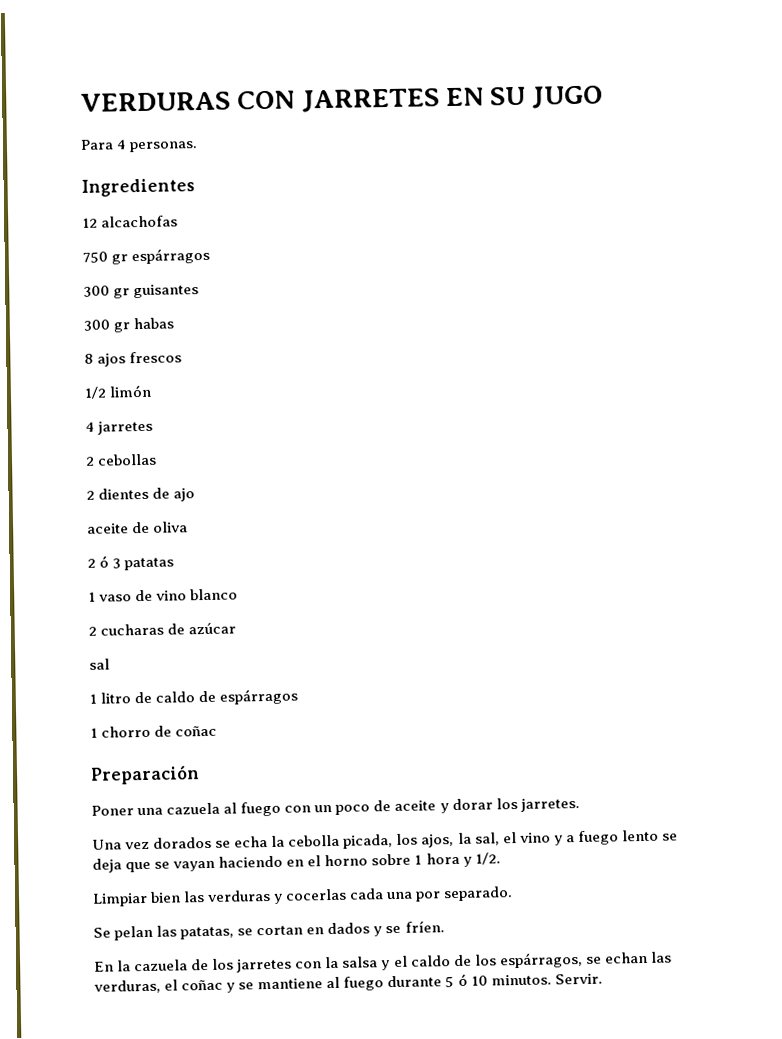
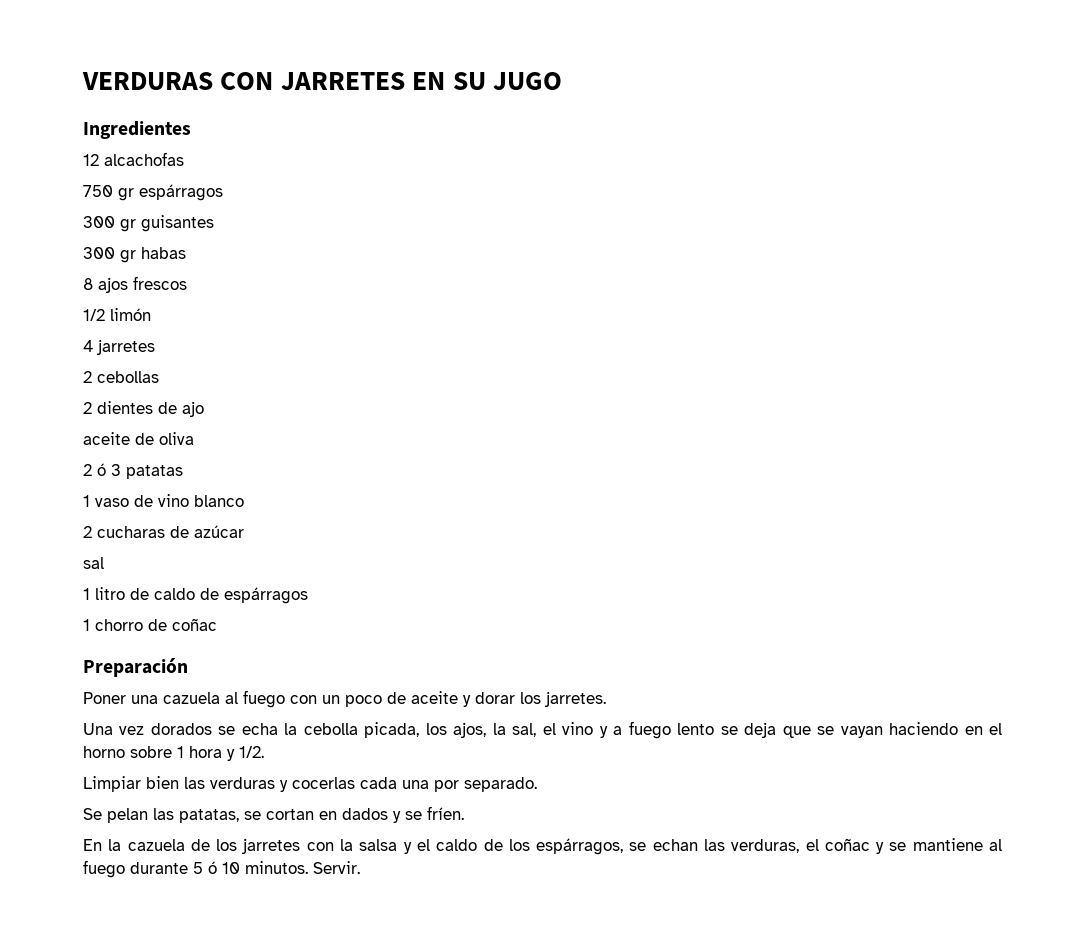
- Para 4 personas.

